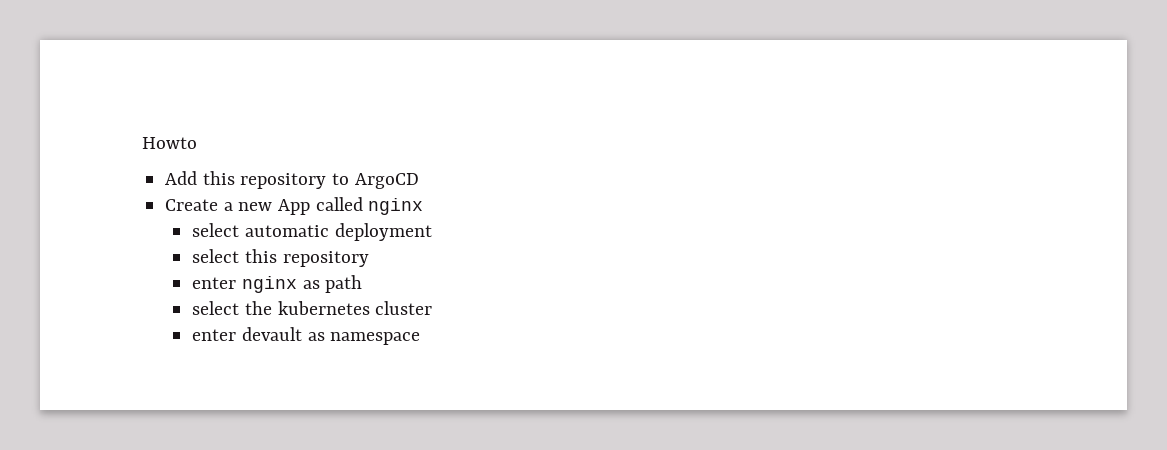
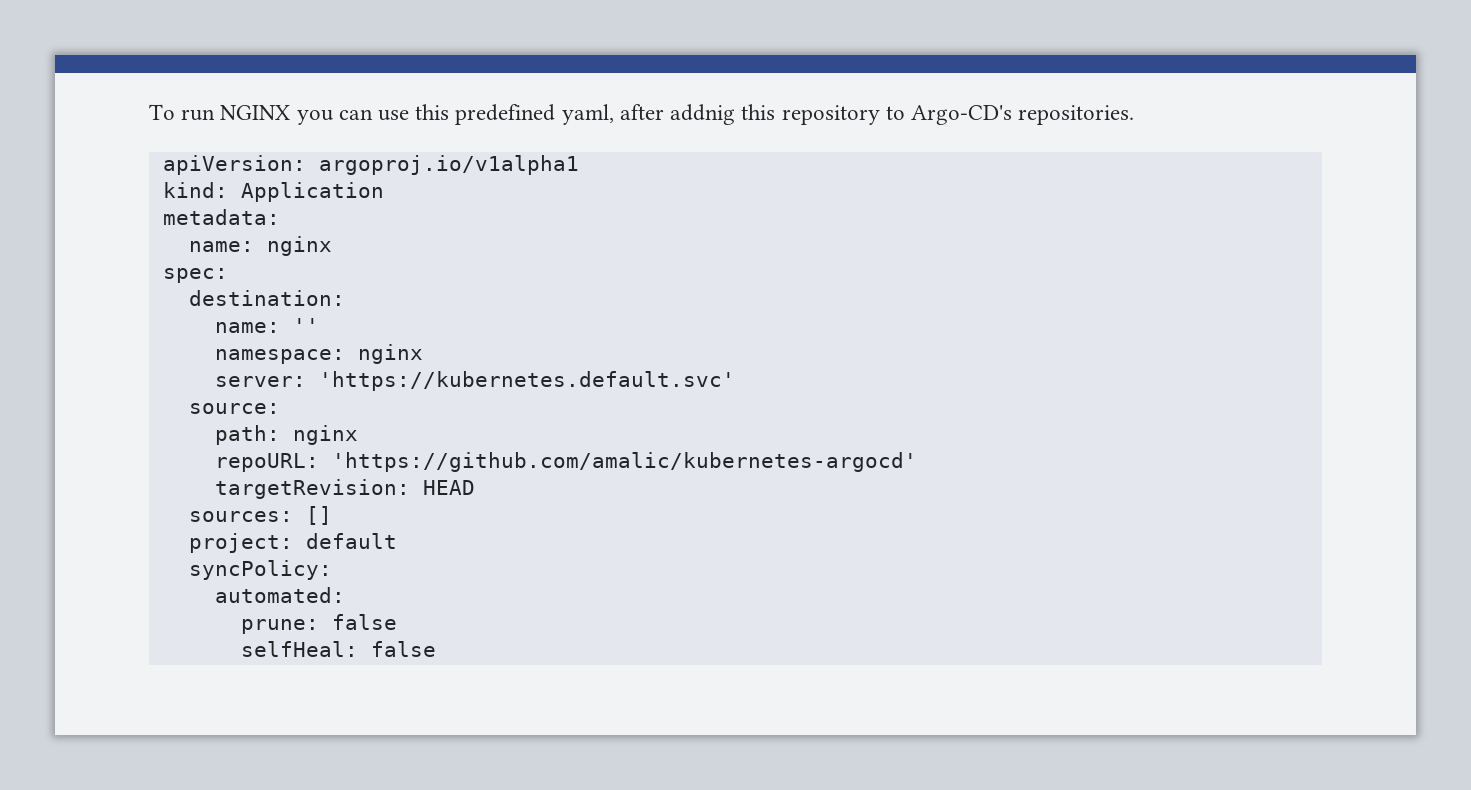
- Howto
- Add this repository to ArgoCD
- Create a new App called nginx
- select automatic deployment
- select this repository
- enter nginx as path
- select the kubernetes cluster
- enter devault as namespace
+ To run NGINX you can use this predefined yaml, after addnig this repository to Argo-CD's repositories.
+ apiVersion: argoproj.io/v1alpha1
+ kind: Application
+ metadata:
+ name: nginx
+ spec:
+ destination:
+ name: ''
+ namespace: nginx
+ server: 'https://kubernetes.default.svc'
+ source:
+ path: nginx
+ repoURL: 'https://github.com/amalic/kubernetes-argocd'
+ targetRevision: HEAD
+ sources: []
+ project: default
+ syncPolicy:
+ automated:
+ prune: false
+ selfHeal: false

